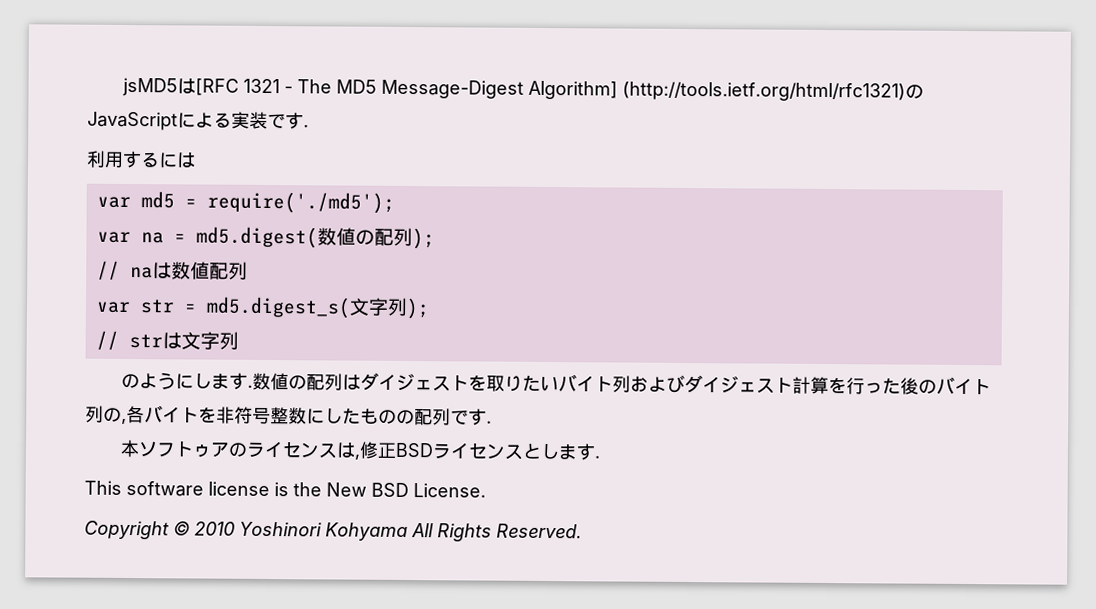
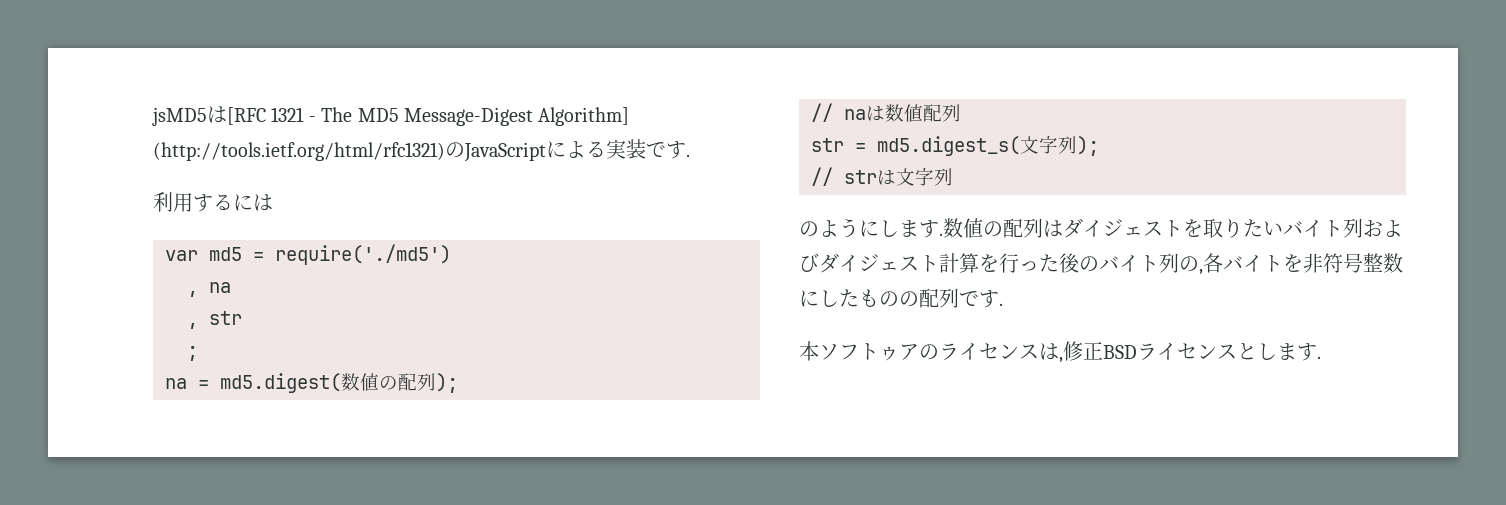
- var md5 = require('./md5');
- var na = md5.digest(数値の配列);
+ var md5 = require('./md5')
+ , na
+ , str
+ ;
+ na = md5.digest(数値の配列);
- var str = md5.digest_s(文字列);
+ str = md5.digest_s(文字列);
- This software license is the New BSD License.
- Copyright © 2010 Yoshinori Kohyama All Rights Reserved.

